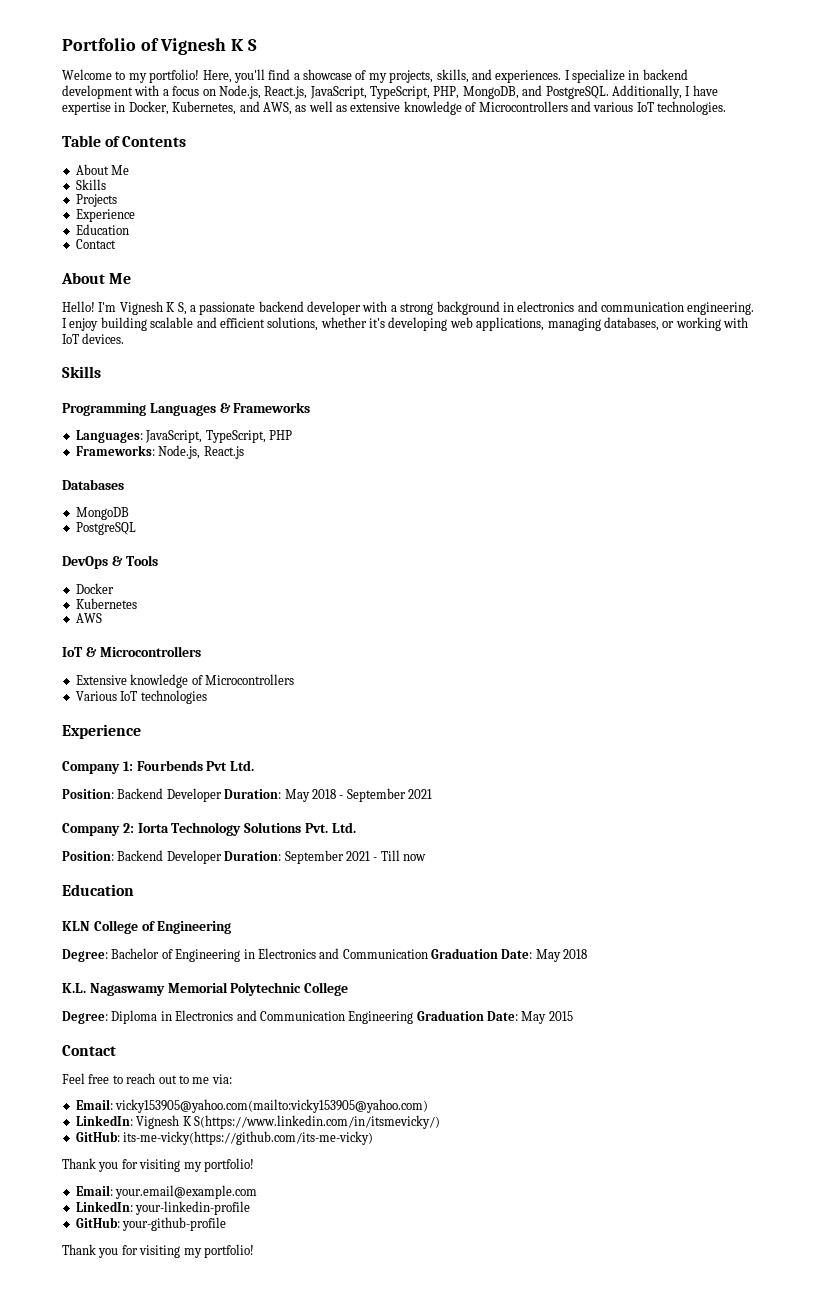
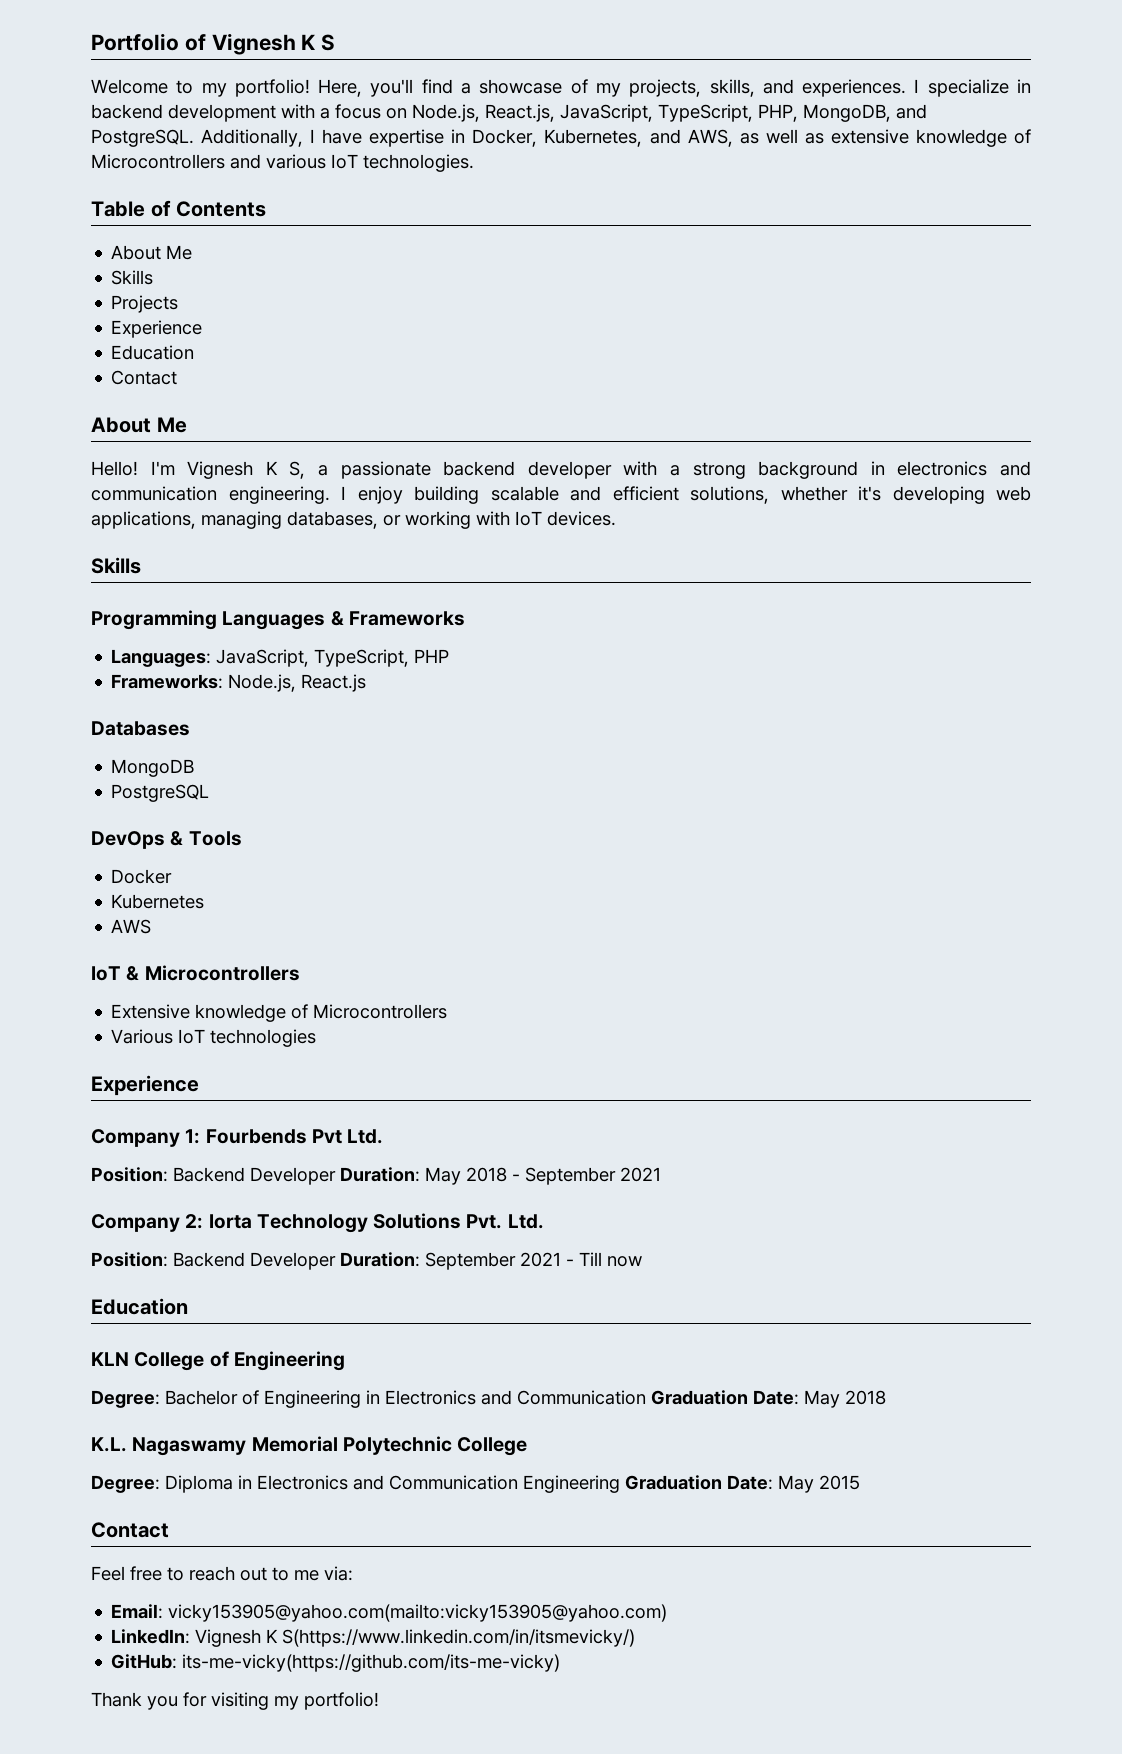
- Email: your.email@example.com
- LinkedIn: your-linkedin-profile
- GitHub: your-github-profile
- Thank you for visiting my portfolio!

